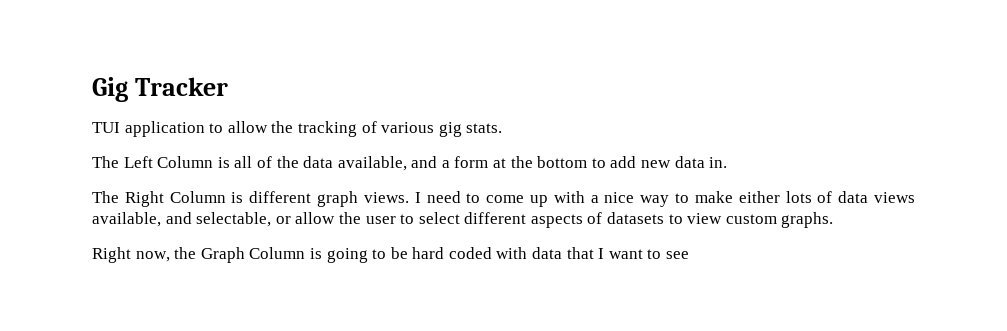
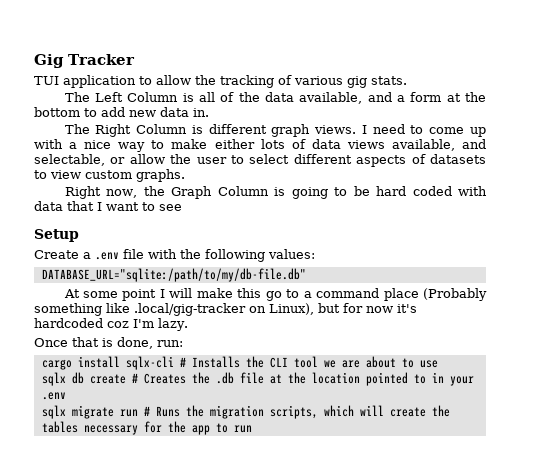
+ Setup
+ Create a .env file with the following values:
+ DATABASE_URL="sqlite:/path/to/my/db-file.db"
+ At some point I will make this go to a command place (Probably something like .local/gig-tracker on Linux), but for now it's hardcoded coz I'm lazy.
+ Once that is done, run:
+ cargo install sqlx-cli # Installs the CLI tool we are about to use
+ sqlx db create # Creates the .db file at the location pointed to in your .env
+ sqlx migrate run # Runs the migration scripts, which will create the tables necessary for the app to run

